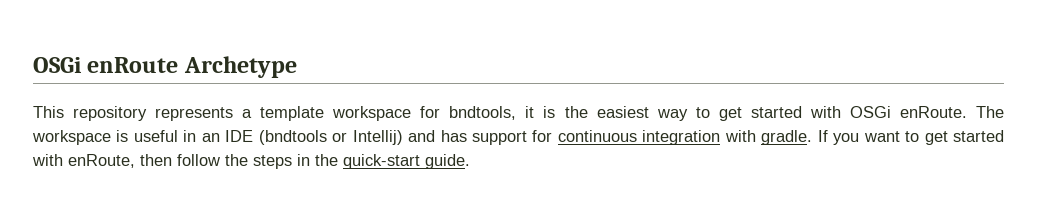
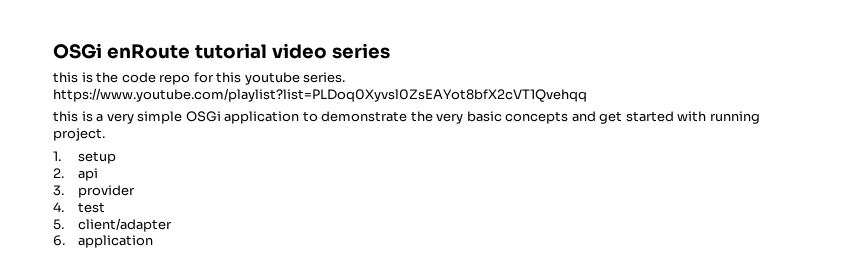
- OSGi enRoute Archetype
- This repository represents a template workspace for bndtools, it is the easiest way to get started with OSGi enRoute. The workspace is useful in an IDE (bndtools or Intellij) and has support for continuous integration with gradle. If you want to get started with enRoute, then follow the steps in the quick-start guide.
+ OSGi enRoute tutorial video series
+ this is the code repo for this youtube series. https://www.youtube.com/playlist?list=PLDoq0Xyvsl0ZsEAYot8bfX2cVT1Qvehqq
+ this is a very simple OSGi application to demonstrate the very basic concepts and get started with running project.
+ 1. setup
+ 2. api
+ 3. provider
+ 4. test
+ 5. client/adapter
+ 6. application

